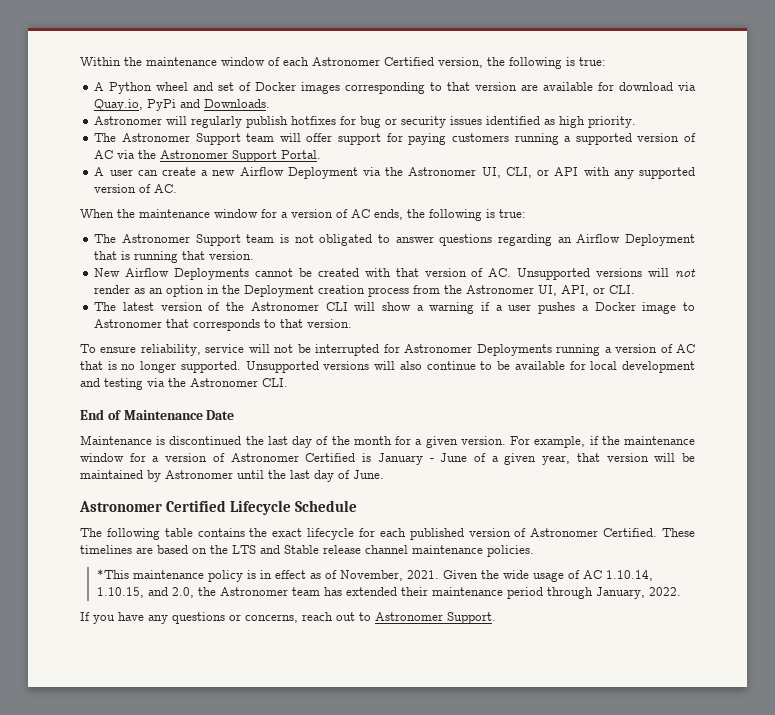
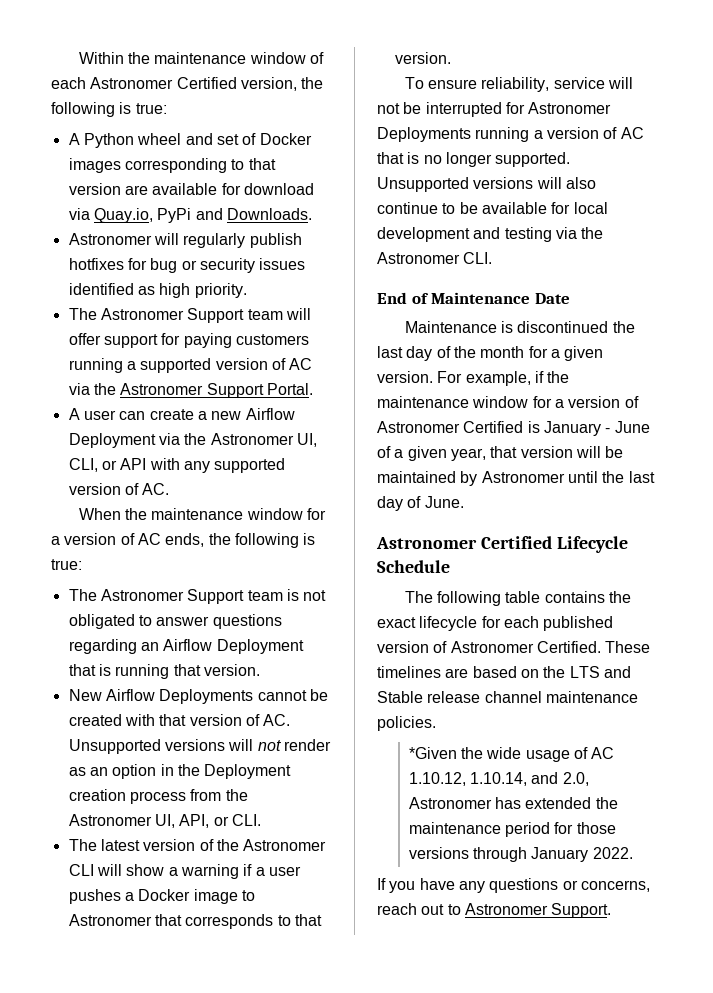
- *This maintenance policy is in effect as of November, 2021. Given the wide usage of AC 1.10.14, 1.10.15, and 2.0, the Astronomer team has extended their maintenance period through January, 2022.
+ *Given the wide usage of AC 1.10.12, 1.10.14, and 2.0, Astronomer has extended the maintenance period for those versions through January 2022.

